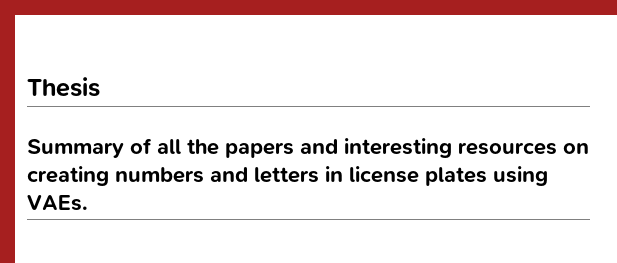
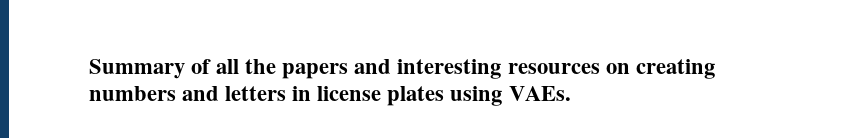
- Thesis

